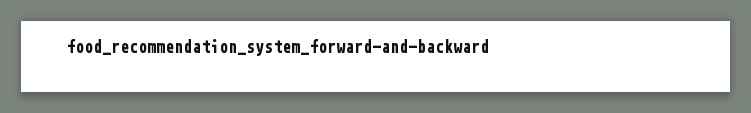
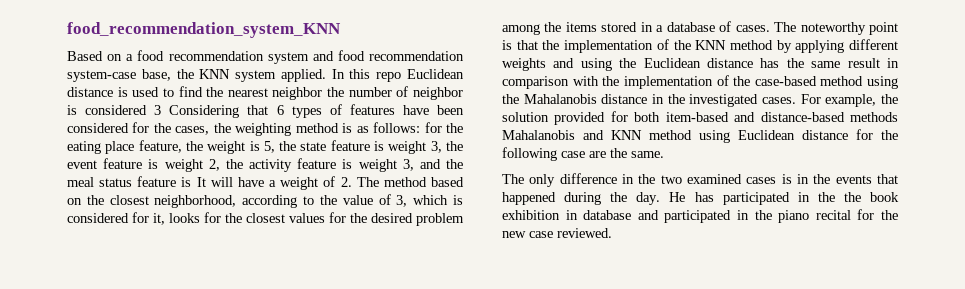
- food_recommendation_system_forward-and-backward
+ food_recommendation_system_KNN
+ Based on a food recommendation system and food recommendation system-case base, the KNN system applied. In this repo Euclidean distance is used to find the nearest neighbor the number of neighbor is considered 3 Considering that 6 types of features have been considered for the cases, the weighting method is as follows: for the eating place feature, the weight is 5, the state feature is weight 3, the event feature is weight 2, the activity feature is weight 3, and the meal status feature is It will have a weight of 2. The method based on the closest neighborhood, according to the value of 3, which is considered for it, looks for the closest values for the desired problem among the items stored in a database of cases. The noteworthy point is that the implementation of the KNN method by applying different weights and using the Euclidean distance has the same result in comparison with the implementation of the case-based method using the Mahalanobis distance in the investigated cases. For example, the solution provided for both item-based and distance-based methods Mahalanobis and KNN method using Euclidean distance for the following case are the same.
+ The only difference in the two examined cases is in the events that happened during the day. He has participated in the the book exhibition in database and participated in the piano recital for the new case reviewed.

